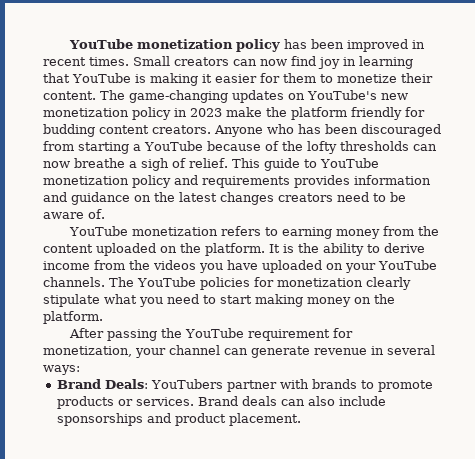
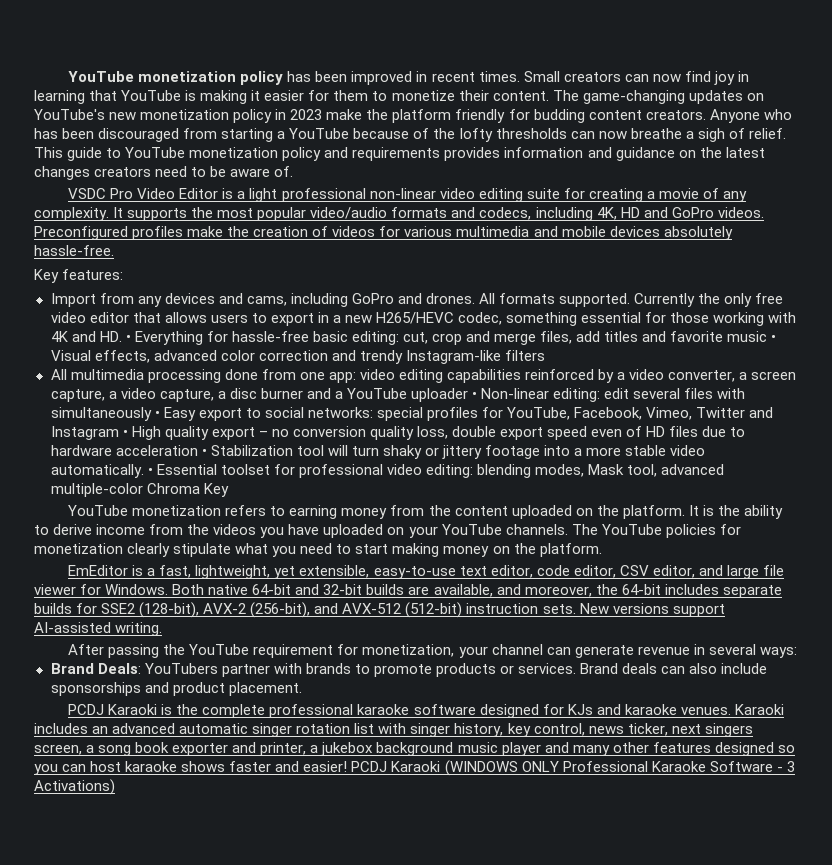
+ VSDC Pro Video Editor is a light professional non-linear video editing suite for creating a movie of any complexity. It supports the most popular video/audio formats and codecs, including 4K, HD and GoPro videos. Preconfigured profiles make the creation of videos for various multimedia and mobile devices absolutely hassle-free.
+ Key features:
+ Import from any devices and cams, including GoPro and drones. All formats supported. Сurrently the only free video editor that allows users to export in a new H265/HEVC codec, something essential for those working with 4K and HD. • Everything for hassle-free basic editing: cut, crop and merge files, add titles and favorite music • Visual effects, advanced color correction and trendy Instagram-like filters
+ All multimedia processing done from one app: video editing capabilities reinforced by a video converter, a screen capture, a video capture, a disc burner and a YouTube uploader • Non-linear editing: edit several files with simultaneously • Easy export to social networks: special profiles for YouTube, Facebook, Vimeo, Twitter and Instagram • High quality export – no conversion quality loss, double export speed even of HD files due to hardware acceleration • Stabilization tool will turn shaky or jittery footage into a more stable video automatically. • Essential toolset for professional video editing: blending modes, Mask tool, advanced multiple-color Chroma Key
+ EmEditor is a fast, lightweight, yet extensible, easy-to-use text editor, code editor, CSV editor, and large file viewer for Windows. Both native 64-bit and 32-bit builds are available, and moreover, the 64-bit includes separate builds for SSE2 (128-bit), AVX-2 (256-bit), and AVX-512 (512-bit) instruction sets. New versions support AI-assisted writing.
+ PCDJ Karaoki is the complete professional karaoke software designed for KJs and karaoke venues. Karaoki includes an advanced automatic singer rotation list with singer history, key control, news ticker, next singers screen, a song book exporter and printer, a jukebox background music player and many other features designed so you can host karaoke shows faster and easier! PCDJ Karaoki (WINDOWS ONLY Professional Karaoke Software - 3 Activations)

